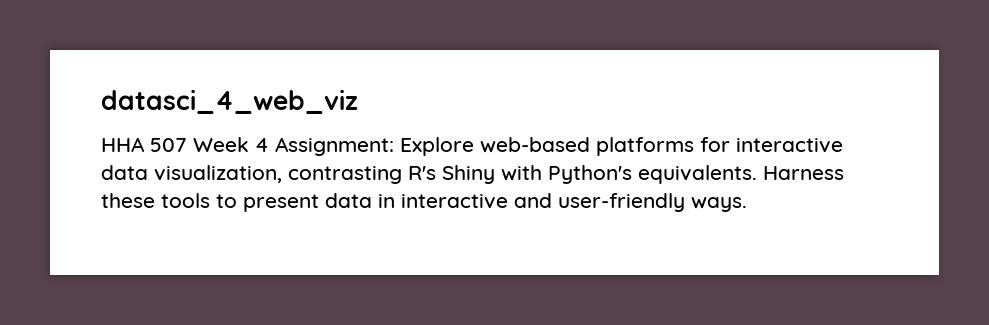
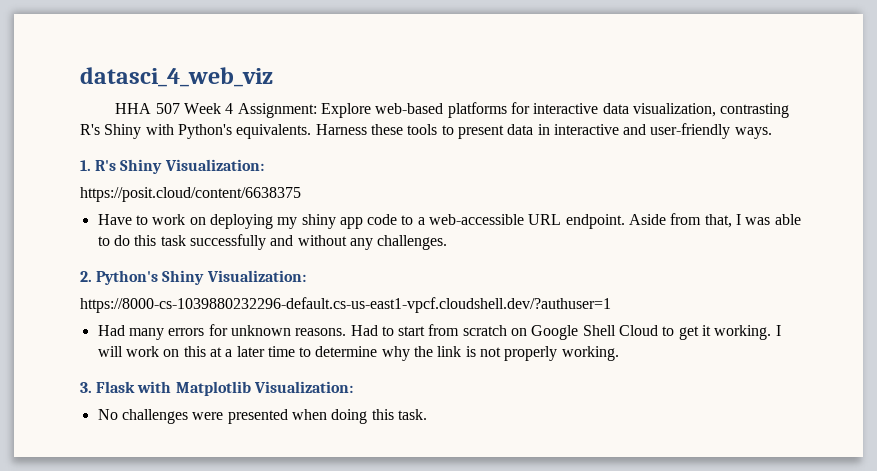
+ 1. R's Shiny Visualization:
+ https://posit.cloud/content/6638375
+ Have to work on deploying my shiny app code to a web-accessible URL endpoint. Aside from that, I was able to do this task successfully and without any challenges.
+ 2. Python's Shiny Visualization:
+ https://8000-cs-1039880232296-default.cs-us-east1-vpcf.cloudshell.dev/?authuser=1
+ Had many errors for unknown reasons. Had to start from scratch on Google Shell Cloud to get it working. I will work on this at a later time to determine why the link is not properly working.
+ 3. Flask with Matplotlib Visualization:
+ No challenges were presented when doing this task.

